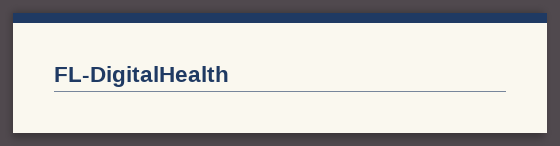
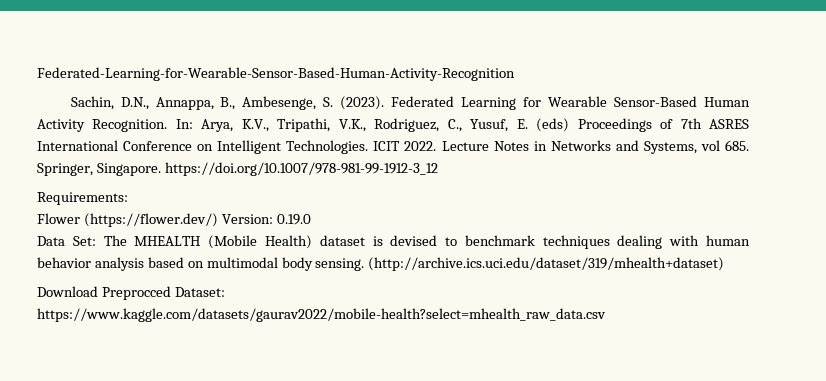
- FL-DigitalHealth
+ Federated-Learning-for-Wearable-Sensor-Based-Human-Activity-Recognition
+ Sachin, D.N., Annappa, B., Ambesenge, S. (2023). Federated Learning for Wearable Sensor-Based Human Activity Recognition. In: Arya, K.V., Tripathi, V.K., Rodriguez, C., Yusuf, E. (eds) Proceedings of 7th ASRES International Conference on Intelligent Technologies. ICIT 2022. Lecture Notes in Networks and Systems, vol 685. Springer, Singapore. https://doi.org/10.1007/978-981-99-1912-3_12
+ Requirements:
+ Flower (https://flower.dev/) Version: 0.19.0
+ Data Set: The MHEALTH (Mobile Health) dataset is devised to benchmark techniques dealing with human behavior analysis based on multimodal body sensing. (http://archive.ics.uci.edu/dataset/319/mhealth+dataset)
+ Download Preprocced Dataset: https://www.kaggle.com/datasets/gaurav2022/mobile-health?select=mhealth_raw_data.csv

